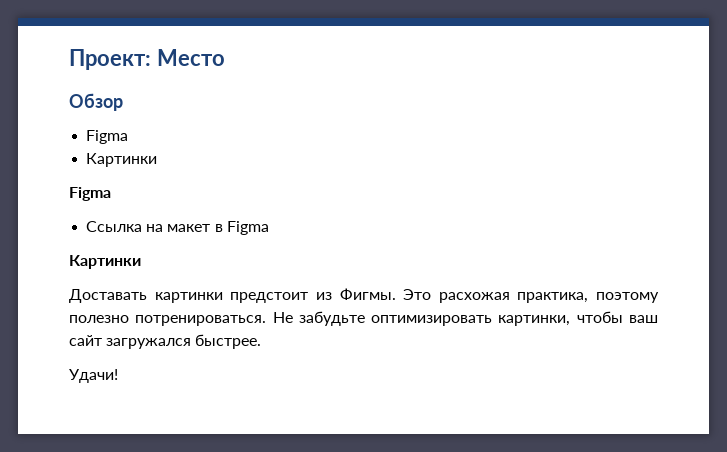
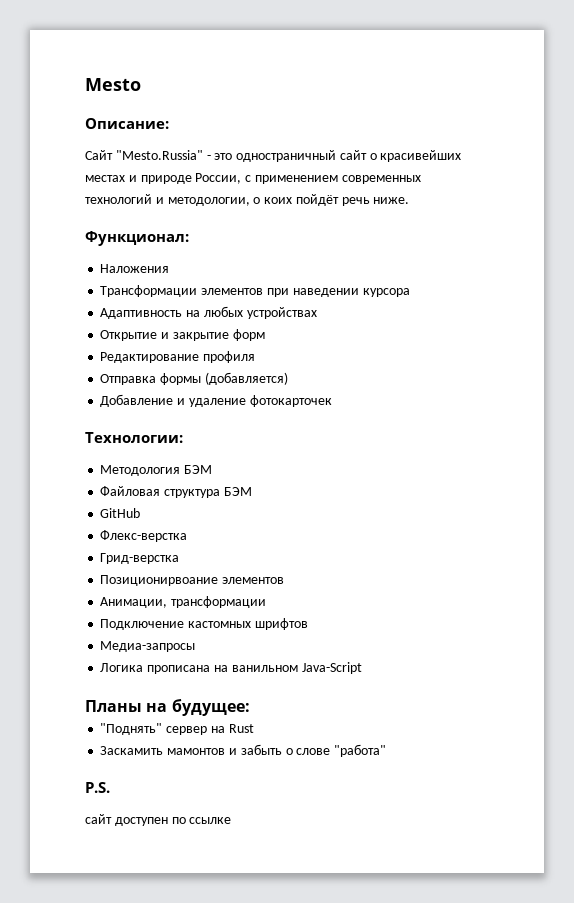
- Проект: Место
- Обзор
- Figma
- Картинки
- Figma
- Ссылка на макет в Figma
- Картинки
- Доставать картинки предстоит из Фигмы. Это расхожая практика, поэтому полезно потренироваться. Не забудьте оптимизировать картинки, чтобы ваш сайт загружался быстрее.
- Удачи!
+ Mesto
+ Описание:
+ Сайт "Mesto.Russia" - это одностраничный сайт о красивейших местах и природе России, с примeнением современных технологий и методологии, о коих пойдёт речь ниже.
+ Функционал:
+ Наложения
+ Трансформации элементов при наведении курсора
+ Адаптивность на любых устройствах
+ Открытие и закрытие форм
+ Редактирование профиля
+ Отправка формы (добавляется)
+ Добавление и удаление фотокарточек
+ Технологии:
+ Методология БЭМ
+ Файловая структура БЭМ
+ GitHub
+ Флекс-верстка
+ Грид-верстка
+ Позиционирвоание элементов
+ Анимации, трансформации
+ Подключение кастомных шрифтов
+ Медиа-запросы
+ Логика прописана на ванильном Java-Script
+ Планы на будущее:
+ "Поднять" сервер на Rust
+ Заскамить мамонтов и забыть о слове "работа"
+ P.S.
+ сайт доступен по ссылке

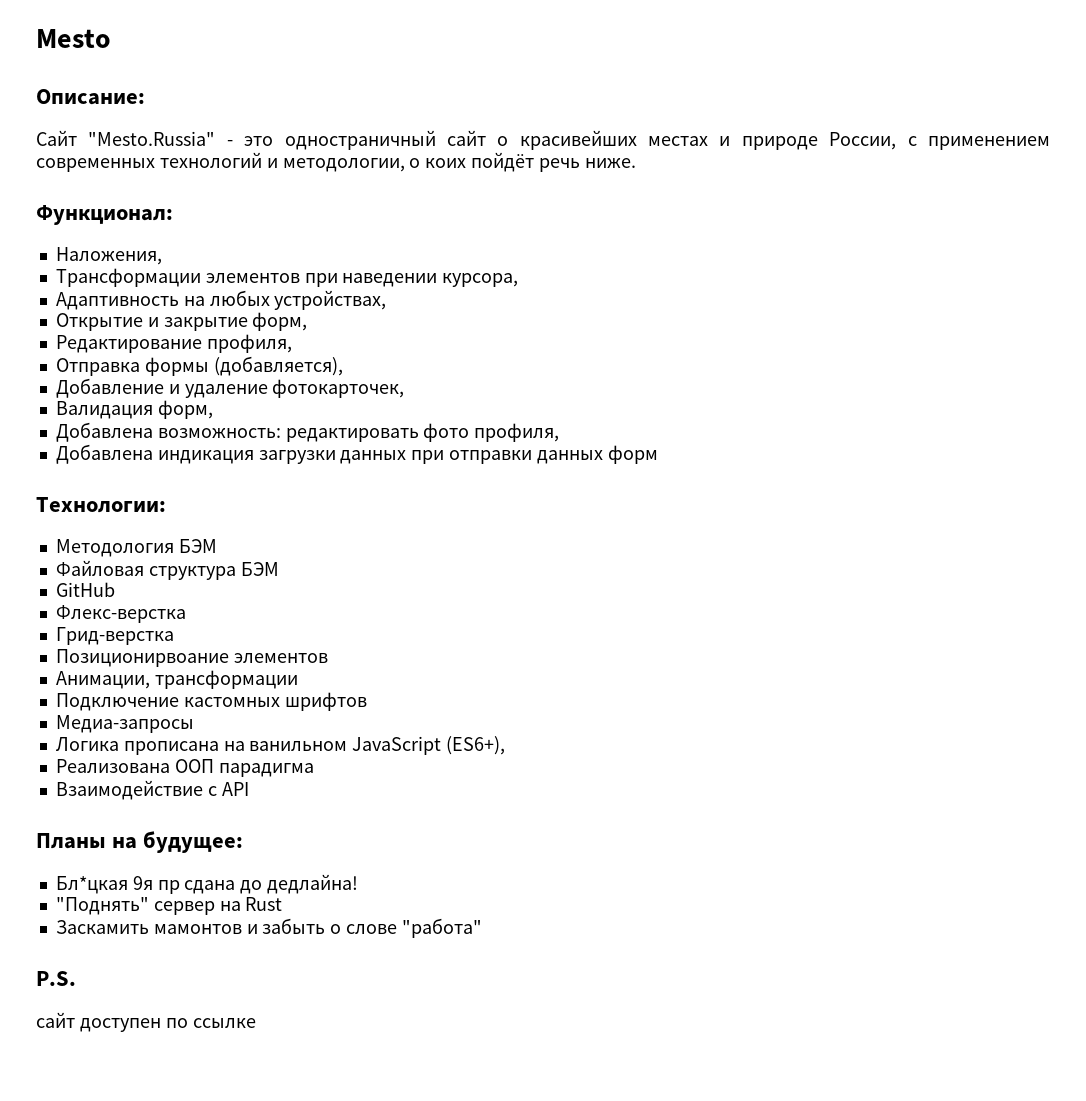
- Наложения
+ Наложения,
- Трансформации элементов при наведении курсора
+ Трансформации элементов при наведении курсора,
- Адаптивность на любых устройствах
+ Адаптивность на любых устройствах,
- Открытие и закрытие форм
+ Открытие и закрытие форм,
- Редактирование профиля
+ Редактирование профиля,
- Отправка формы (добавляется)
+ Отправка формы (добавляется),
- Добавление и удаление фотокарточек
+ Добавление и удаление фотокарточек,
+ Валидация форм,
+ Добавлена возможность: редактировать фото профиля,
+ Добавлена индикация загрузки данных при отправки данных форм
- Логика прописана на ванильном Java-Script
+ Логика прописана на ванильном JavaScript (ES6+),
+ Реализована ООП парадигма
+ Взаимодействие с API
  Планы на будущее:
+ Бл*цкая 9я пр сдана до дедлайна!

